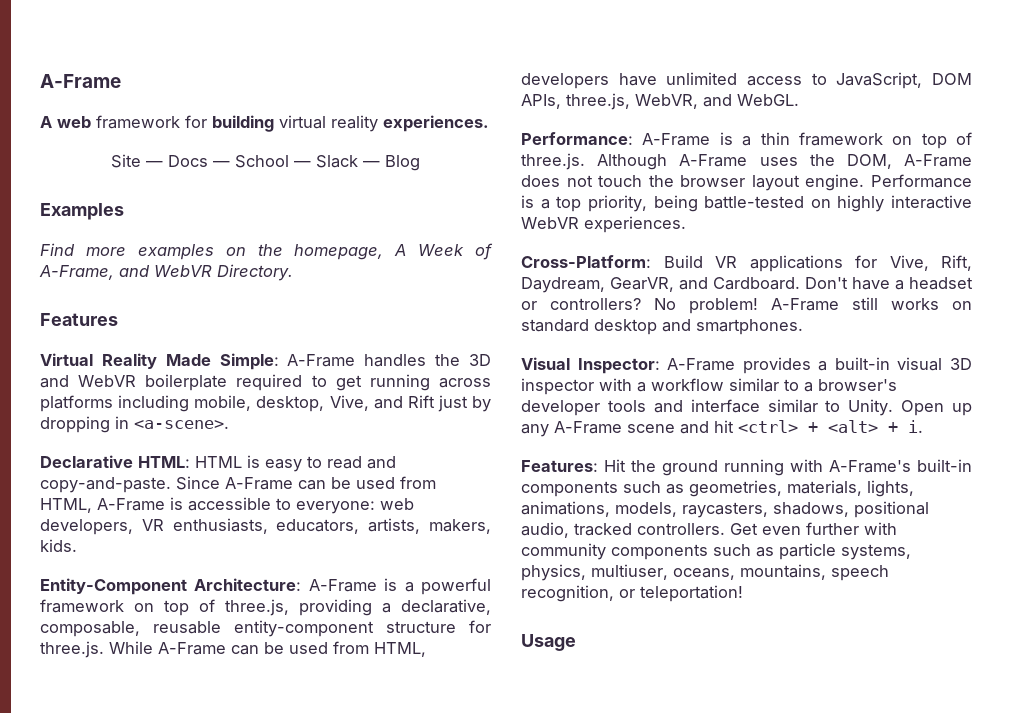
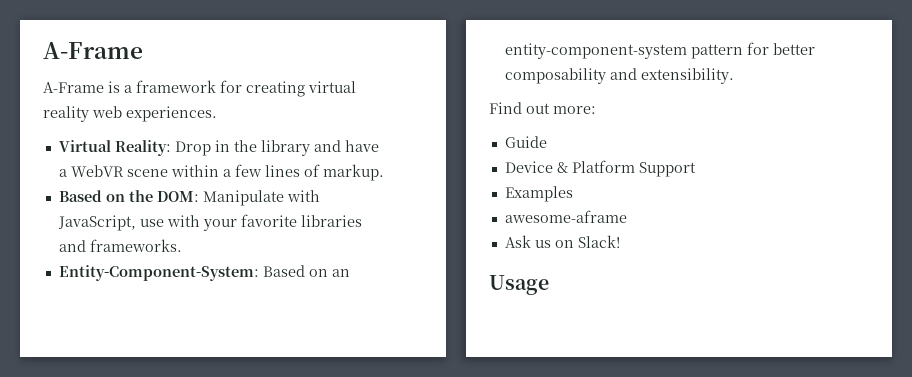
- A web framework for building virtual reality experiences.
- Site — Docs — School — Slack — Blog
+ A-Frame is a framework for creating virtual reality web experiences.
+ Virtual Reality: Drop in the library and have a WebVR scene within a few lines of markup.
+ Based on the DOM: Manipulate with JavaScript, use with your favorite libraries and frameworks.
+ Entity-Component-System: Based on an entity-component-system pattern for better composability and extensibility.
+ Find out more:
+ Guide
+ Device & Platform Support
  Examples
- Find more examples on the homepage, A Week of A-Frame, and WebVR Directory.
- Features
- Virtual Reality Made Simple: A-Frame handles the 3D and WebVR boilerplate required to get running across platforms including mobile, desktop, Vive, and Rift just by dropping in <a-scene>.
- Declarative HTML: HTML is easy to read and copy-and-paste. Since A-Frame can be used from HTML, A-Frame is accessible to everyone: web developers, VR enthusiasts, educators, artists, makers, kids.
- Entity-Component Architecture: A-Frame is a powerful framework on top of three.js, providing a declarative, composable, reusable entity-component structure for three.js. While A-Frame can be used from HTML, developers have unlimited access to JavaScript, DOM APIs, three.js, WebVR, and WebGL.
- Performance: A-Frame is a thin framework on top of three.js. Although A-Frame uses the DOM, A-Frame does not touch the browser layout engine. Performance is a top priority, being battle-tested on highly interactive WebVR experiences.
- Cross-Platform: Build VR applications for Vive, Rift, Daydream, GearVR, and Cardboard. Don't have a headset or controllers? No problem! A-Frame still works on standard desktop and smartphones.
- Visual Inspector: A-Frame provides a built-in visual 3D inspector with a workflow similar to a browser's developer tools and interface similar to Unity. Open up any A-Frame scene and hit <ctrl> + <alt> + i.
- Features: Hit the ground running with A-Frame's built-in components such as geometries, materials, lights, animations, models, raycasters, shadows, positional audio, tracked controllers. Get even further with community components such as particle systems, physics, multiuser, oceans, mountains, speech recognition, or teleportation!
+ awesome-aframe
+ Ask us on Slack!

